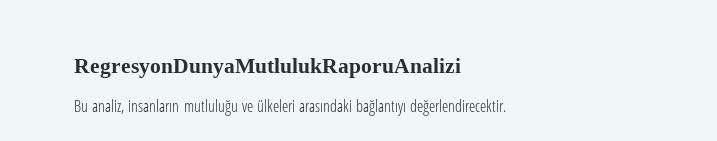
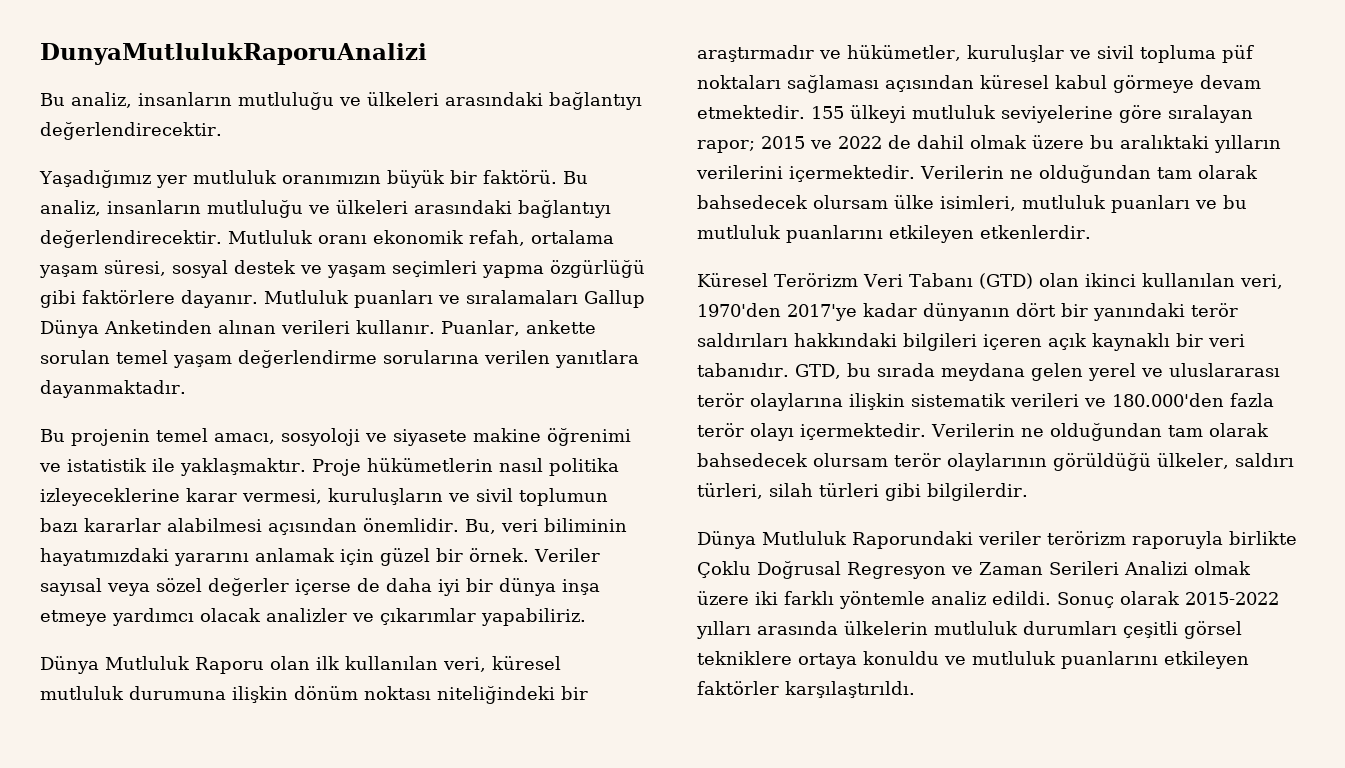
- RegresyonDunyaMutlulukRaporuAnalizi
+ DunyaMutlulukRaporuAnalizi
  Bu analiz, insanların mutluluğu ve ülkeleri arasındaki bağlantıyı değerlendirecektir.
+ Yaşadığımız yer mutluluk oranımızın büyük bir faktörü. Bu analiz, insanların mutluluğu ve ülkeleri arasındaki bağlantıyı değerlendirecektir. Mutluluk oranı ekonomik refah, ortalama yaşam süresi, sosyal destek ve yaşam seçimleri yapma özgürlüğü gibi faktörlere dayanır. Mutluluk puanları ve sıralamaları Gallup Dünya Anketinden alınan verileri kullanır. Puanlar, ankette sorulan temel yaşam değerlendirme sorularına verilen yanıtlara dayanmaktadır.
+ Bu projenin temel amacı, sosyoloji ve siyasete makine öğrenimi ve istatistik ile yaklaşmaktır. Proje hükümetlerin nasıl politika izleyeceklerine karar vermesi, kuruluşların ve sivil toplumun bazı kararlar alabilmesi açısından önemlidir. Bu, veri biliminin hayatımızdaki yararını anlamak için güzel bir örnek. Veriler sayısal veya sözel değerler içerse de daha iyi bir dünya inşa etmeye yardımcı olacak analizler ve çıkarımlar yapabiliriz.
+ Dünya Mutluluk Raporu olan ilk kullanılan veri, küresel mutluluk durumuna ilişkin dönüm noktası niteliğindeki bir araştırmadır ve hükümetler, kuruluşlar ve sivil topluma püf noktaları sağlaması açısından küresel kabul görmeye devam etmektedir. 155 ülkeyi mutluluk seviyelerine göre sıralayan rapor; 2015 ve 2022 de dahil olmak üzere bu aralıktaki yılların verilerini içermektedir. Verilerin ne olduğundan tam olarak bahsedecek olursam ülke isimleri, mutluluk puanları ve bu mutluluk puanlarını etkileyen etkenlerdir.
+ Küresel Terörizm Veri Tabanı (GTD) olan ikinci kullanılan veri, 1970'den 2017'ye kadar dünyanın dört bir yanındaki terör saldırıları hakkındaki bilgileri içeren açık kaynaklı bir veri tabanıdır. GTD, bu sırada meydana gelen yerel ve uluslararası terör olaylarına ilişkin sistematik verileri ve 180.000'den fazla terör olayı içermektedir. Verilerin ne olduğundan tam olarak bahsedecek olursam terör olaylarının görüldüğü ülkeler, saldırı türleri, silah türleri gibi bilgilerdir.
+ Dünya Mutluluk Raporundaki veriler terörizm raporuyla birlikte Çoklu Doğrusal Regresyon ve Zaman Serileri Analizi olmak üzere iki farklı yöntemle analiz edildi. Sonuç olarak 2015-2022 yılları arasında ülkelerin mutluluk durumları çeşitli görsel tekniklere ortaya konuldu ve mutluluk puanlarını etkileyen faktörler karşılaştırıldı.

